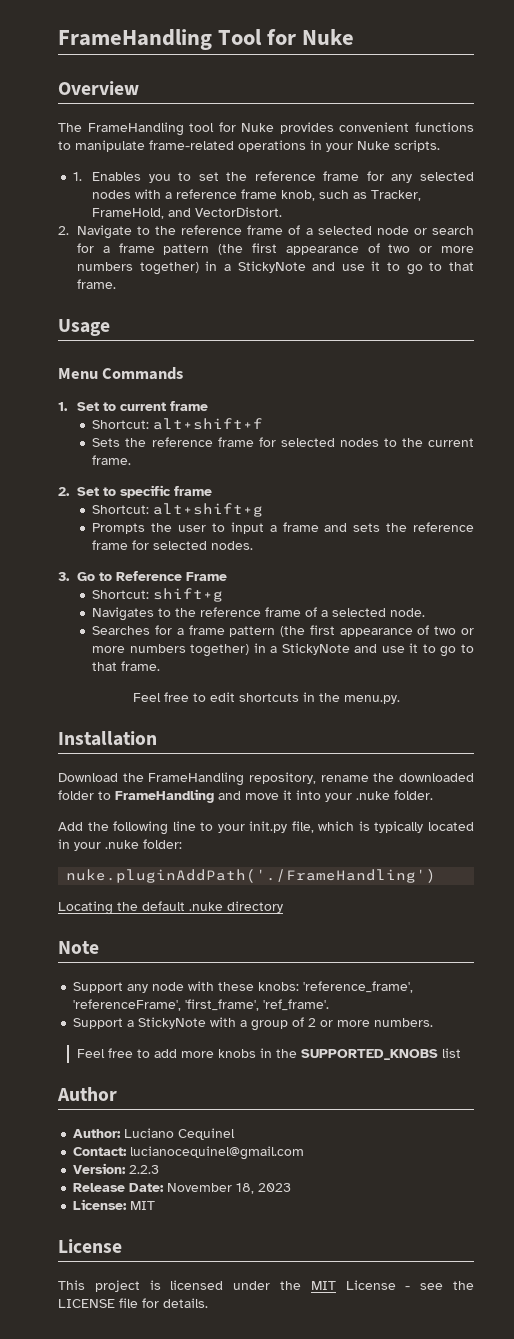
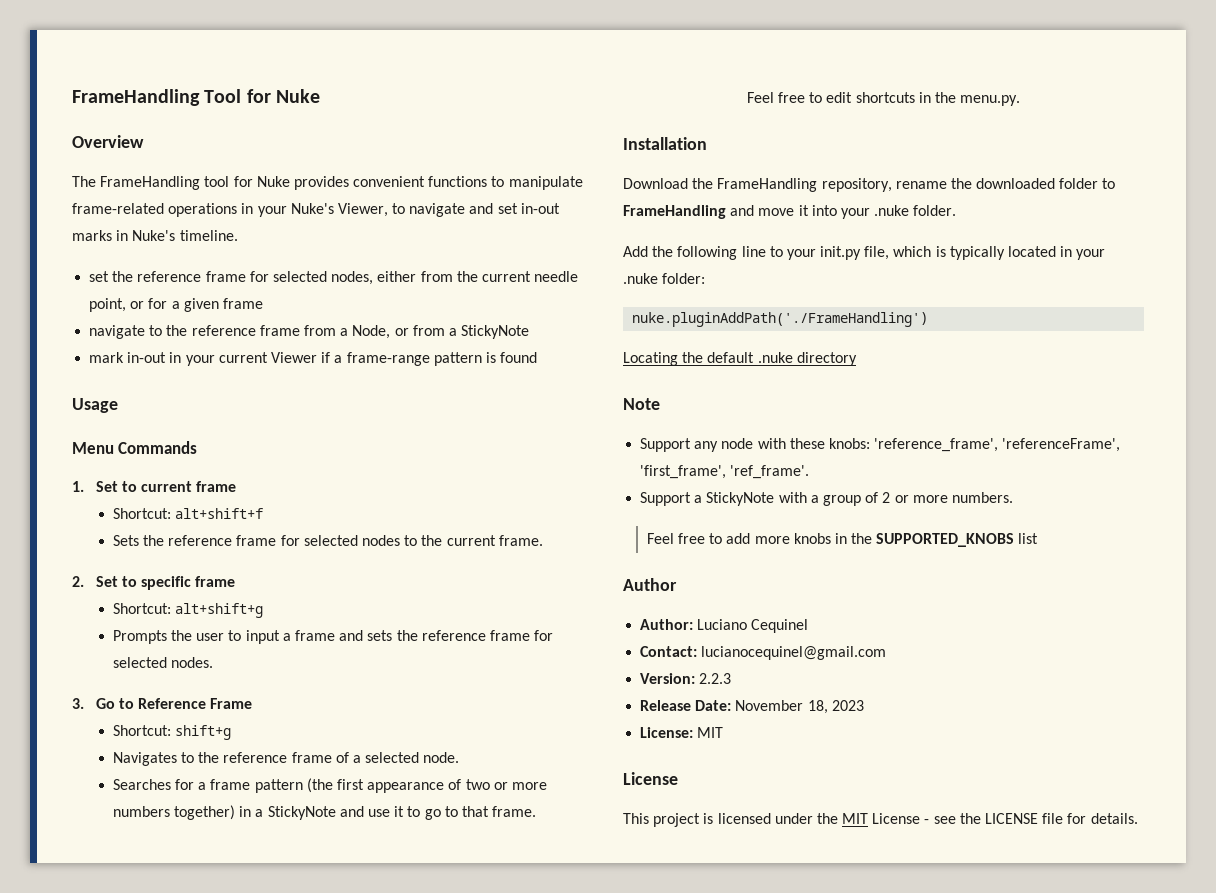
- The FrameHandling tool for Nuke provides convenient functions to manipulate frame-related operations in your Nuke scripts.
- 1. Enables you to set the reference frame for any selected nodes with a reference frame knob, such as Tracker, FrameHold, and VectorDistort.
- 2. Navigate to the reference frame of a selected node or search for a frame pattern (the first appearance of two or more numbers together) in a StickyNote and use it to go to that frame.
+ The FrameHandling tool for Nuke provides convenient functions to manipulate frame-related operations in your Nuke's Viewer, to navigate and set in-out marks in Nuke's timeline.
+ set the reference frame for selected nodes, either from the current needle point, or for a given frame
+ navigate to the reference frame from a Node, or from a StickyNote
+ mark in-out in your current Viewer if a frame-range pattern is found

